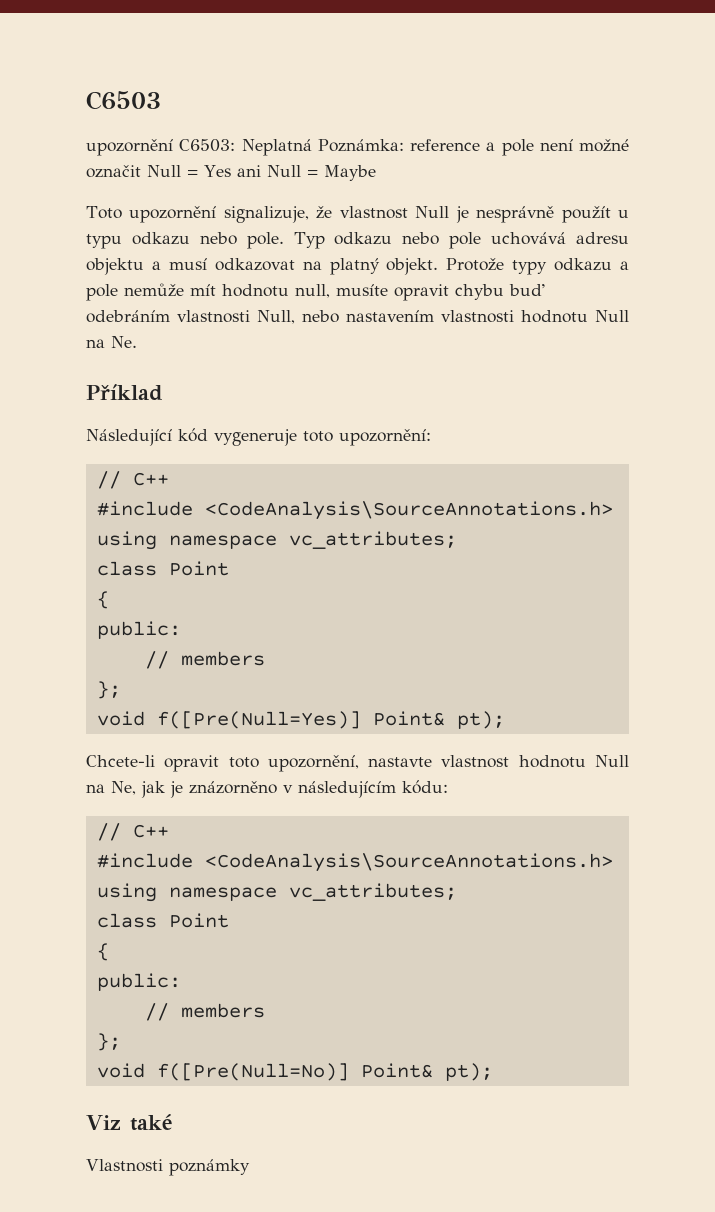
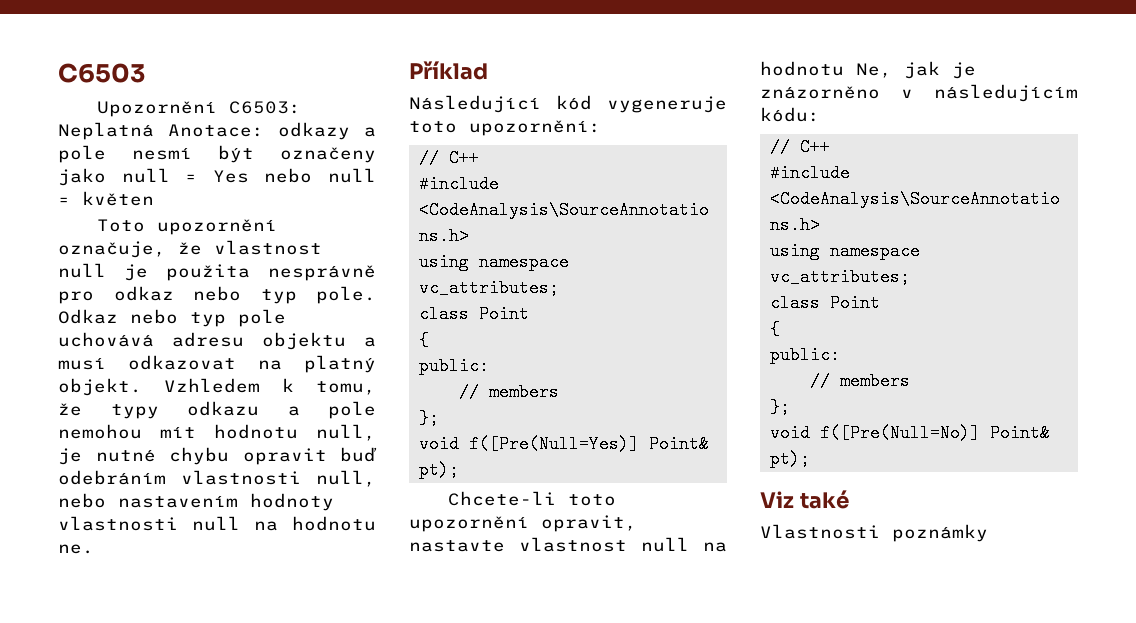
- upozornění C6503: Neplatná Poznámka: reference a pole není možné označit Null = Yes ani Null = Maybe
+ Upozornění C6503: Neplatná Anotace: odkazy a pole nesmí být označeny jako null = Yes nebo null = květen
- Toto upozornění signalizuje, že vlastnost Null je nesprávně použít u typu odkazu nebo pole. Typ odkazu nebo pole uchovává adresu objektu a musí odkazovat na platný objekt.
+ Toto upozornění označuje, že vlastnost null je použita nesprávně pro odkaz nebo typ pole. Odkaz nebo typ pole uchovává adresu objektu a musí odkazovat na platný objekt.
- Protože typy odkazu a pole nemůže mít hodnotu null, musíte opravit chybu buď odebráním vlastnosti Null, nebo nastavením vlastnosti hodnotu Null na Ne.
+ Vzhledem k tomu, že typy odkazu a pole nemohou mít hodnotu null, je nutné chybu opravit buď odebráním vlastnosti null, nebo nastavením hodnoty vlastnosti null na hodnotu ne.
- Chcete-li opravit toto upozornění, nastavte vlastnost hodnotu Null na Ne, jak je znázorněno v následujícím kódu:
+ Chcete-li toto upozornění opravit, nastavte vlastnost null na hodnotu Ne, jak je znázorněno v následujícím kódu:

